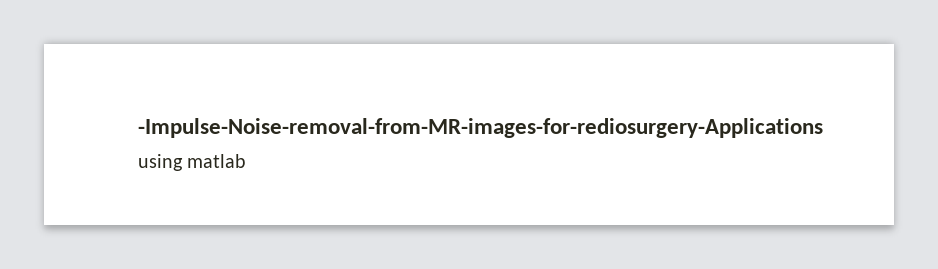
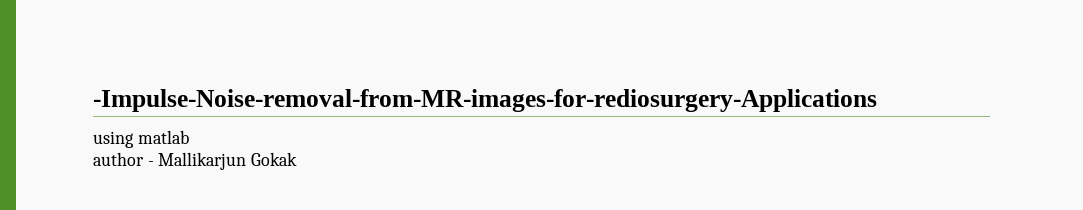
+ author - Mallikarjun Gokak

